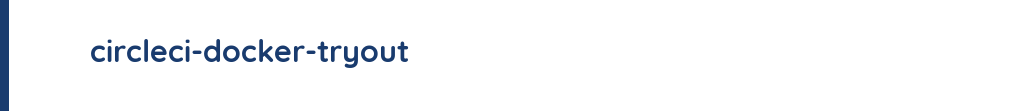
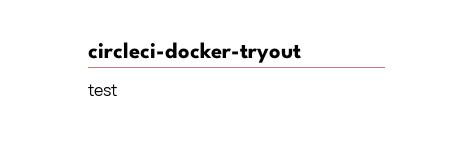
+ test

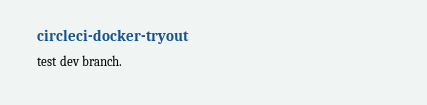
- test
+ test dev branch.

